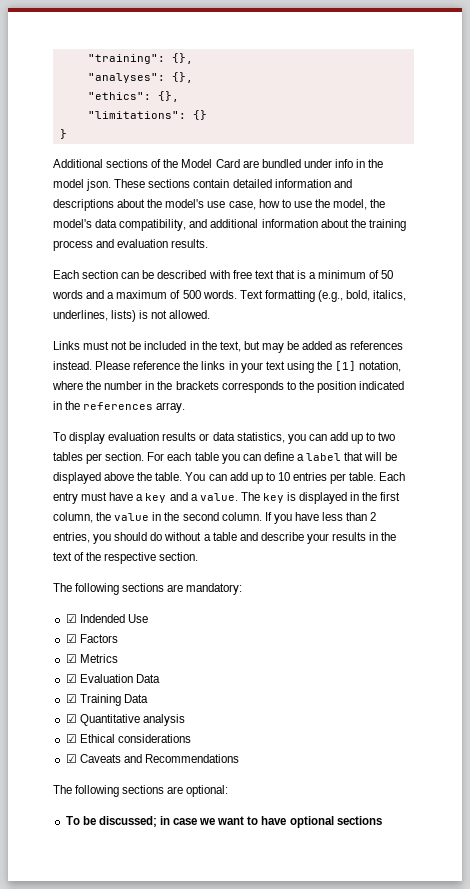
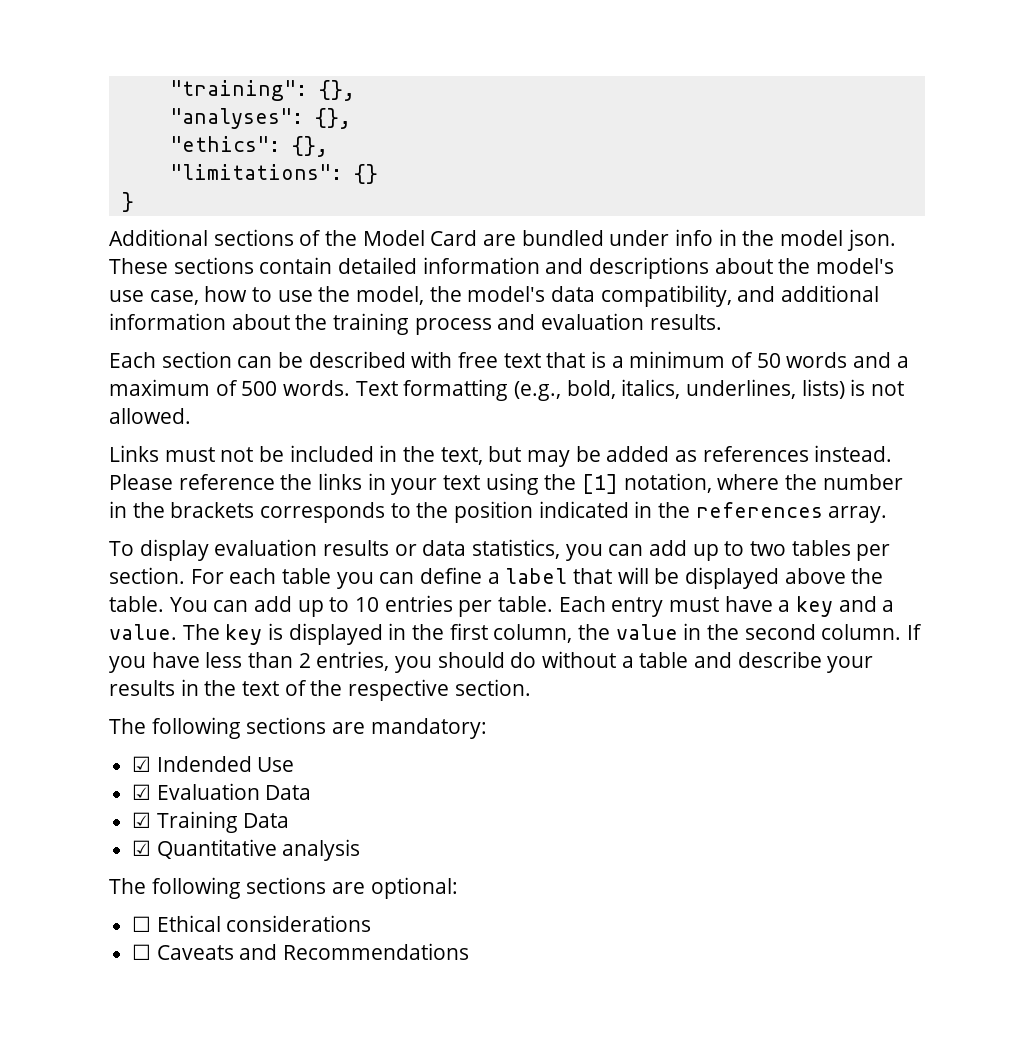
- ☑ Factors
- ☑ Metrics
- ☑ Ethical considerations
- ☑ Caveats and Recommendations
- To be discussed; in case we want to have optional sections
+ ☐ Ethical considerations
+ ☐ Caveats and Recommendations

